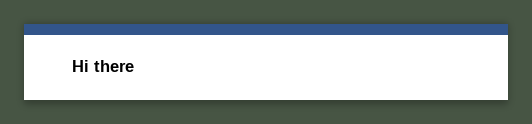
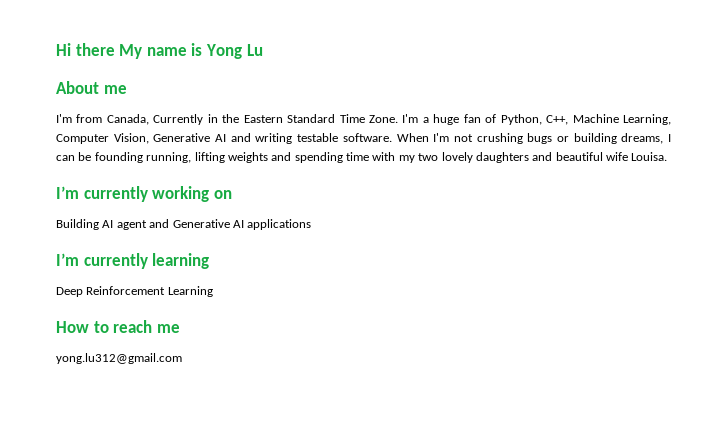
- Hi there
+ Hi there My name is Yong Lu
+ About me
+ I'm from Canada, Currently in the Eastern Standard Time Zone. I'm a huge fan of Python, C++, Machine Learning, Computer Vision, Generative AI and writing testable software. When I'm not crushing bugs or building dreams, I can be founding running, lifting weights and spending time with my two lovely daughters and beautiful wife Louisa.
+ I’m currently working on
+ Building AI agent and Generative AI applications
+ I’m currently learning
+ Deep Reinforcement Learning
+ How to reach me
+ yong.lu312@gmail.com

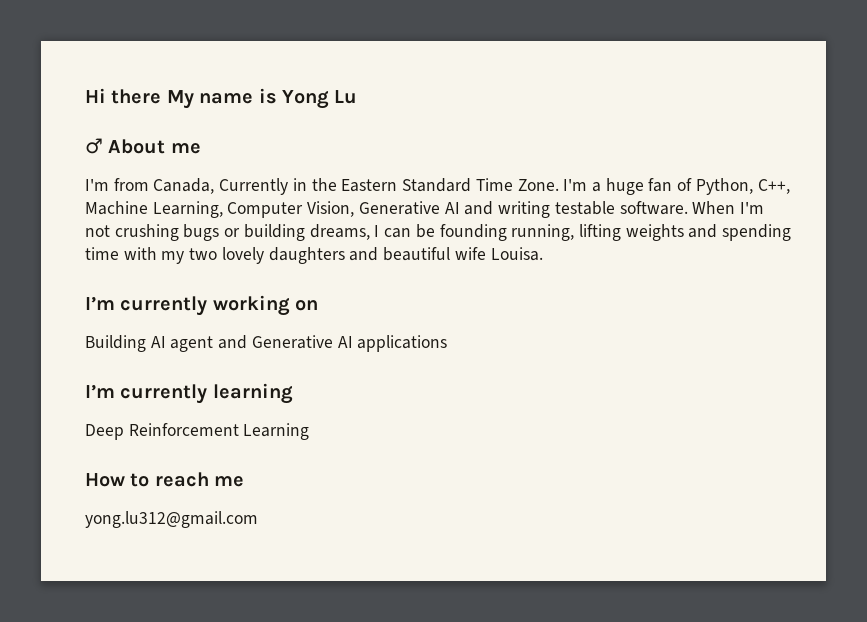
- About me
+ ♂ About me

